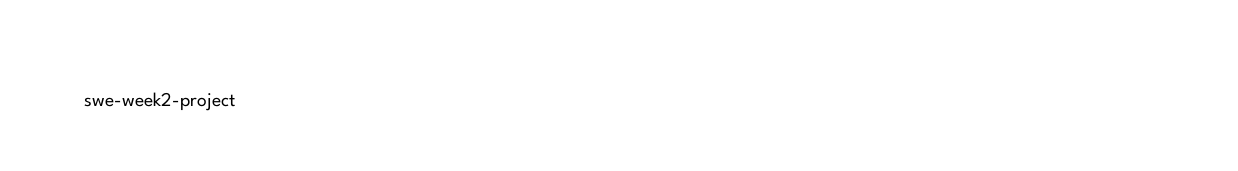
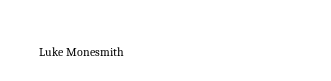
- swe-week2-project
+ Luke Monesmith

